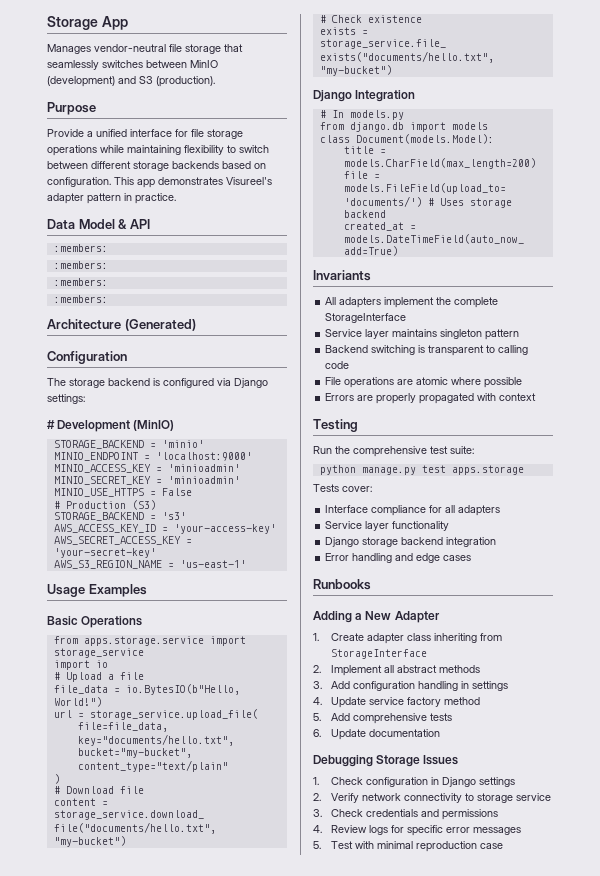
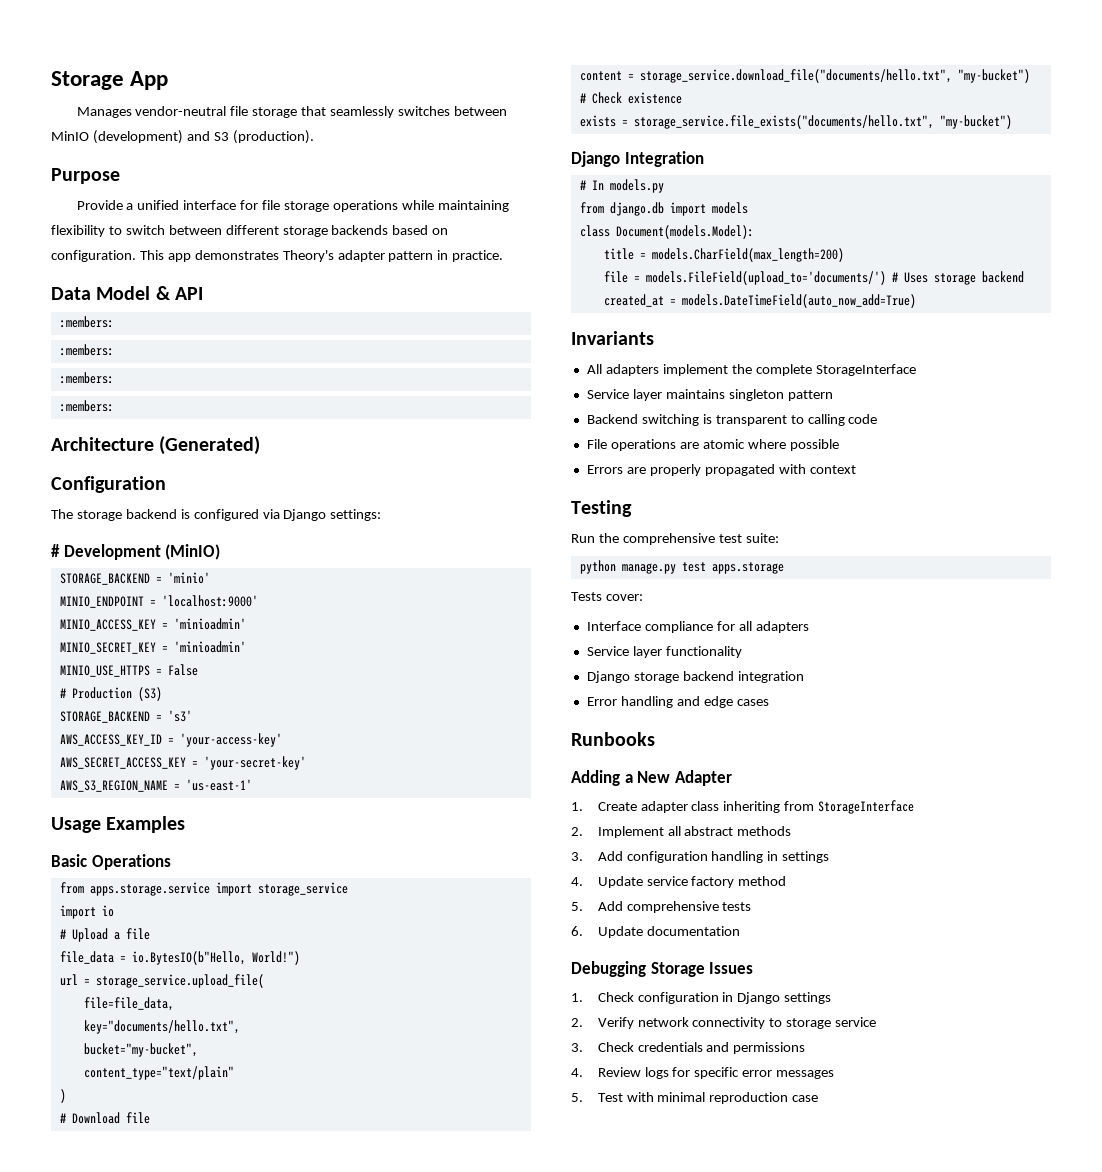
- This app demonstrates Visureel's adapter pattern in practice.
+ This app demonstrates Theory's adapter pattern in practice.

